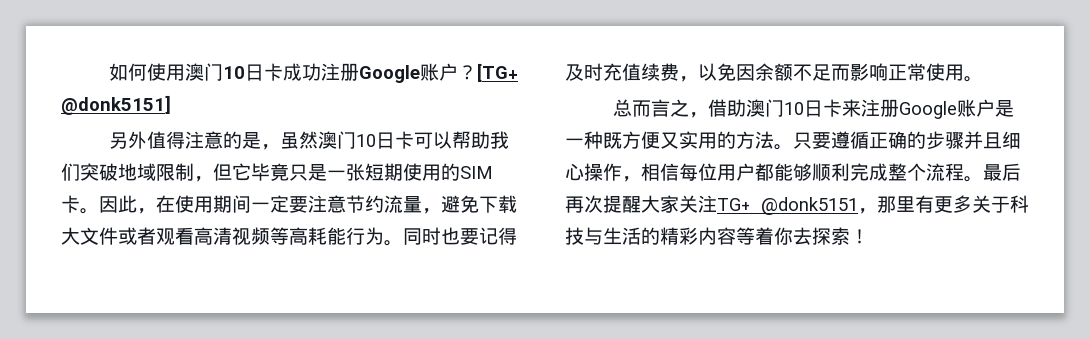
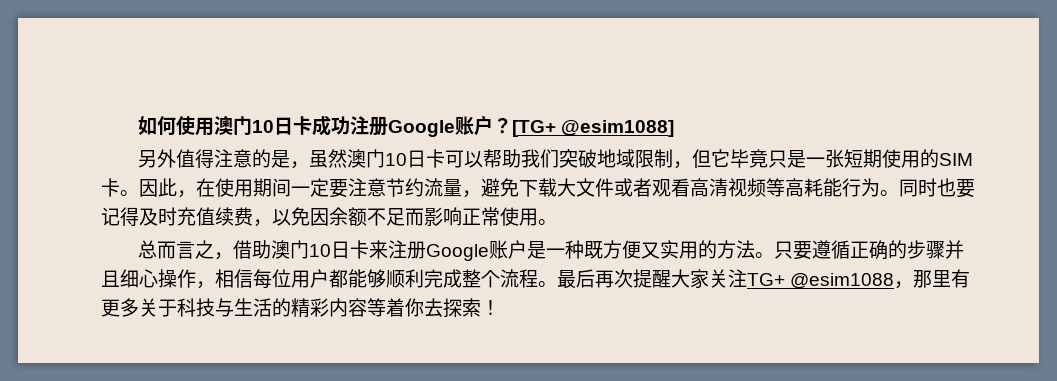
- [TG+ @donk5151]
+ [TG+ @esim1088]
- 最后再次提醒大家关注TG+ @donk5151，那里有更多关于科技与生活的精彩内容等着你去探索！
+ 最后再次提醒大家关注TG+ @esim1088，那里有更多关于科技与生活的精彩内容等着你去探索！

